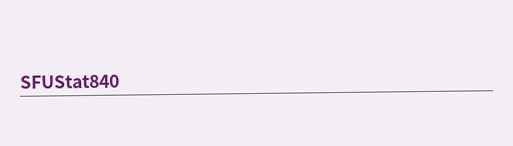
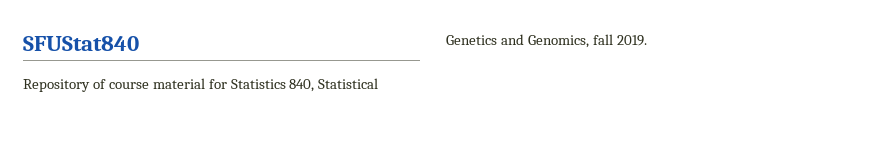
+ Repository of course material for Statistics 840, Statistical Genetics and Genomics, fall 2019.

